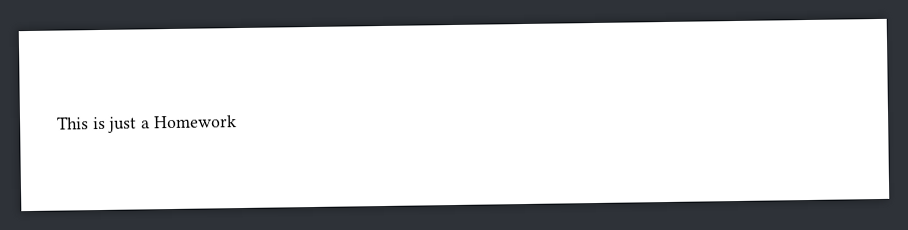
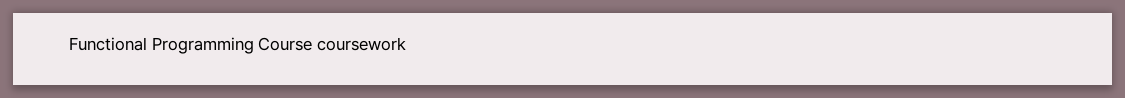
- This is just a Homework
+ Functional Programming Course coursework

